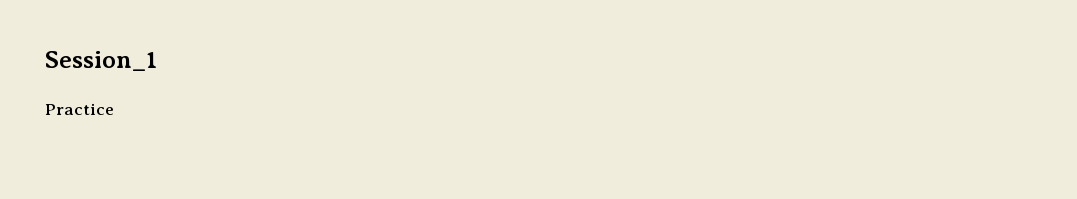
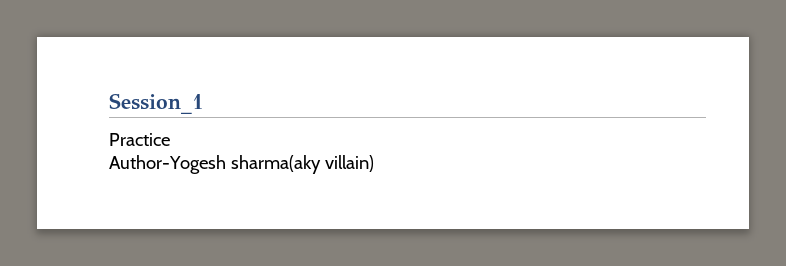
+ Author-Yogesh sharma(aky villain)

